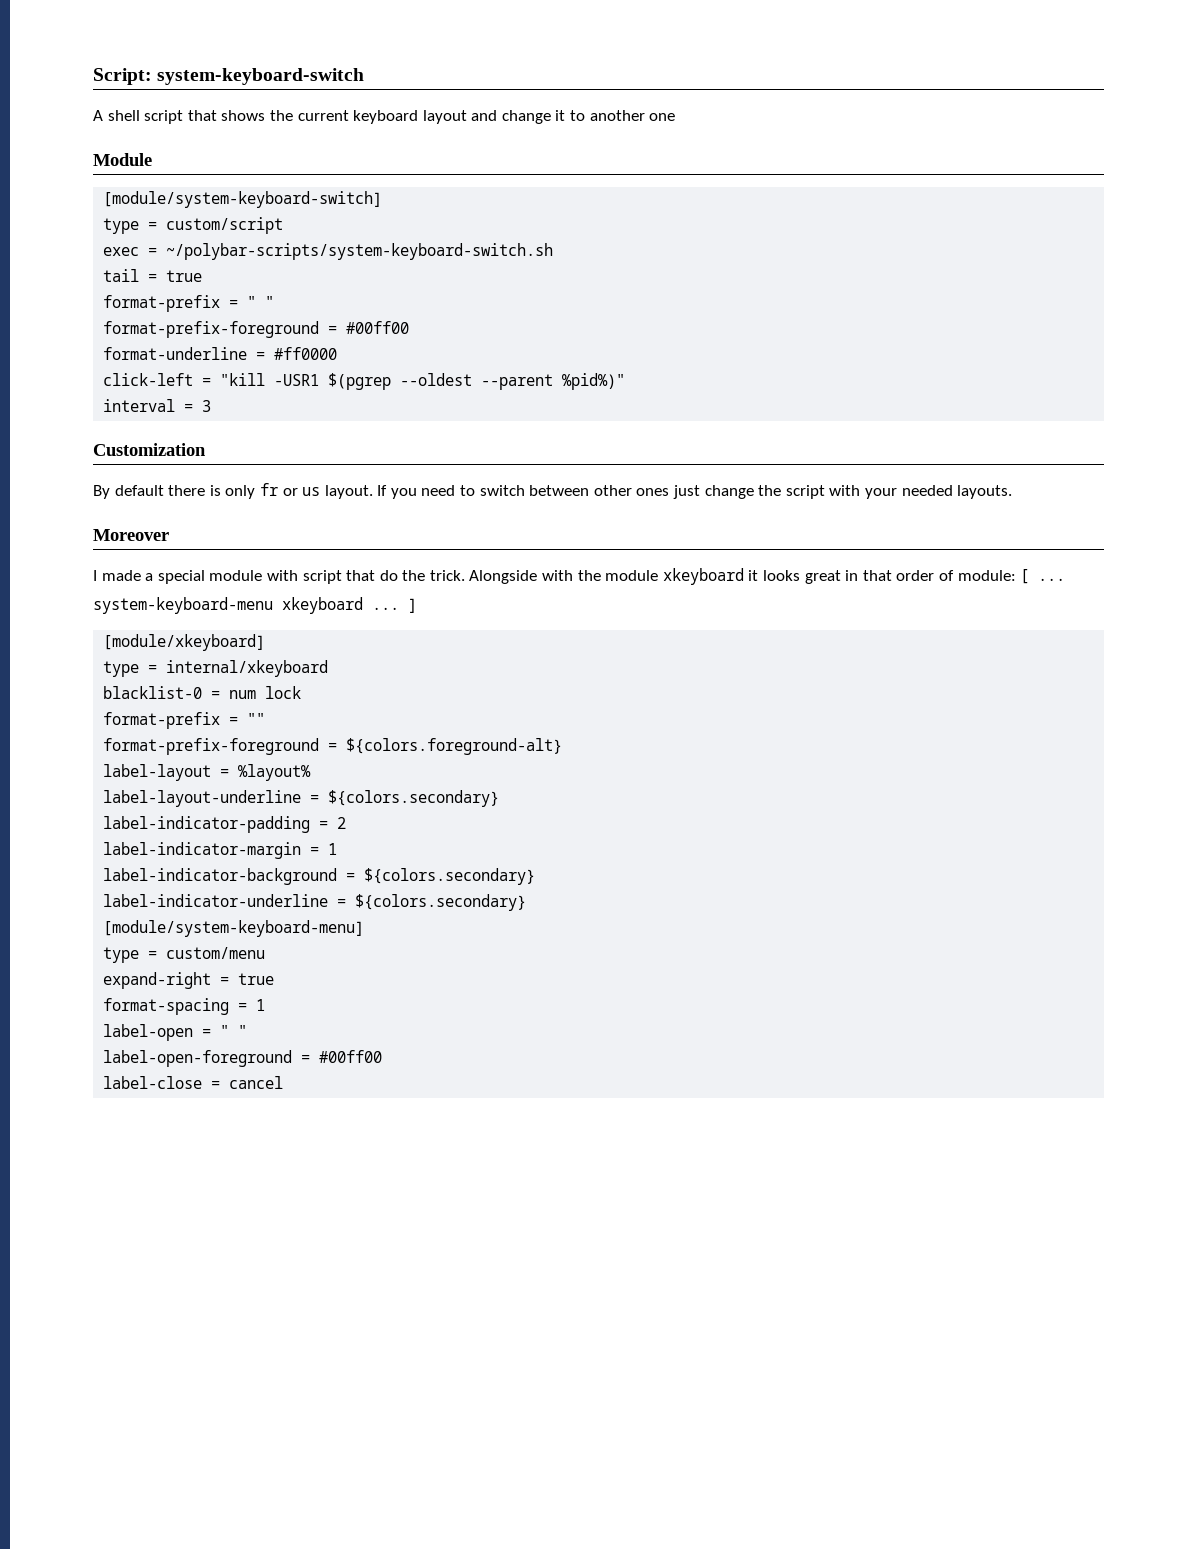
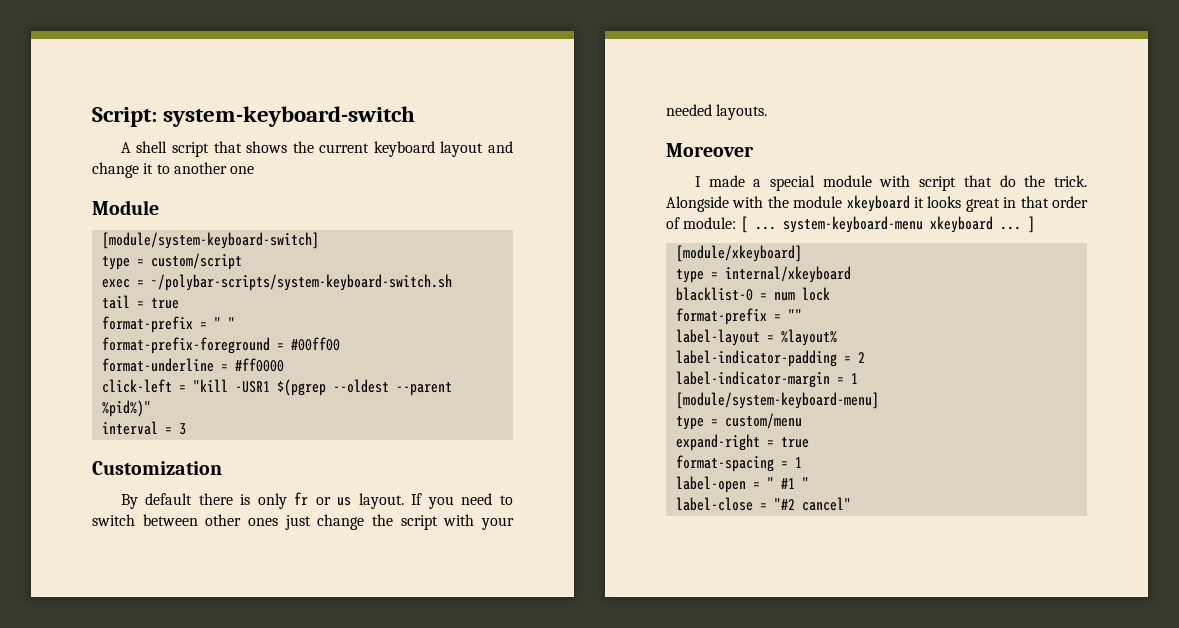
- format-prefix-foreground = ${colors.foreground-alt}
- label-layout-underline = ${colors.secondary}
- label-indicator-background = ${colors.secondary}
- label-indicator-underline = ${colors.secondary}
- label-open = " "
- label-open-foreground = #00ff00
+ label-open = " #1 "
- label-close = cancel
+ label-close = "#2 cancel"

